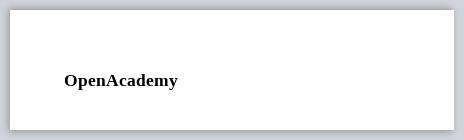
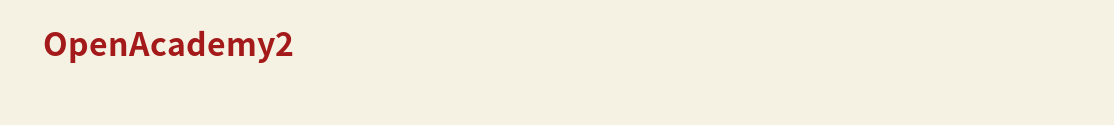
- OpenAcademy
+ OpenAcademy2

